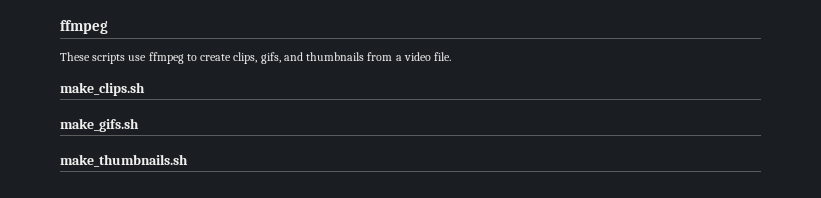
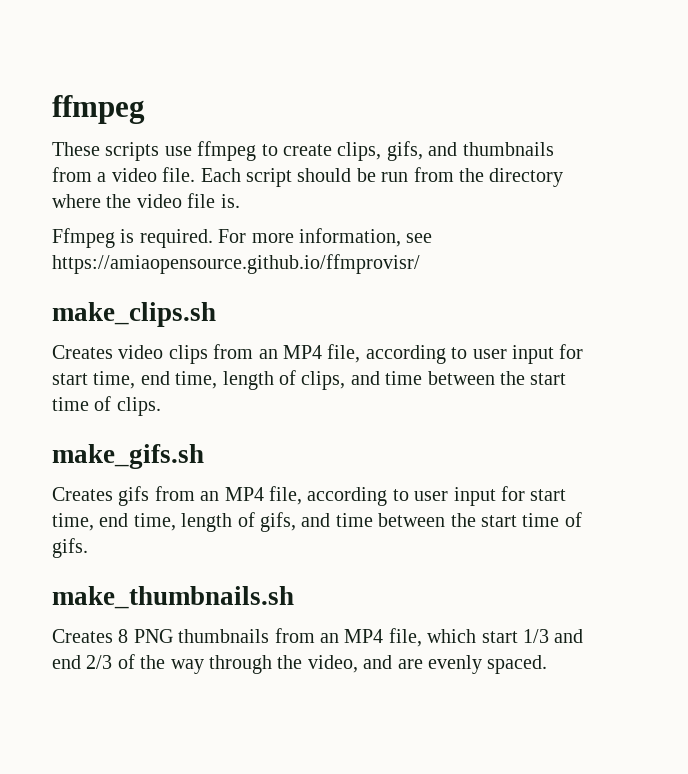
- These scripts use ffmpeg to create clips, gifs, and thumbnails from a video file.
+ These scripts use ffmpeg to create clips, gifs, and thumbnails from a video file. Each script should be run from the directory where the video file is.
+ Ffmpeg is required. For more information, see https://amiaopensource.github.io/ffmprovisr/
  make_clips.sh
+ Creates video clips from an MP4 file, according to user input for start time, end time, length of clips, and time between the start time of clips.
  make_gifs.sh
+ Creates gifs from an MP4 file, according to user input for start time, end time, length of gifs, and time between the start time of gifs.
  make_thumbnails.sh
+ Creates 8 PNG thumbnails from an MP4 file, which start 1/3 and end 2/3 of the way through the video, and are evenly spaced.

